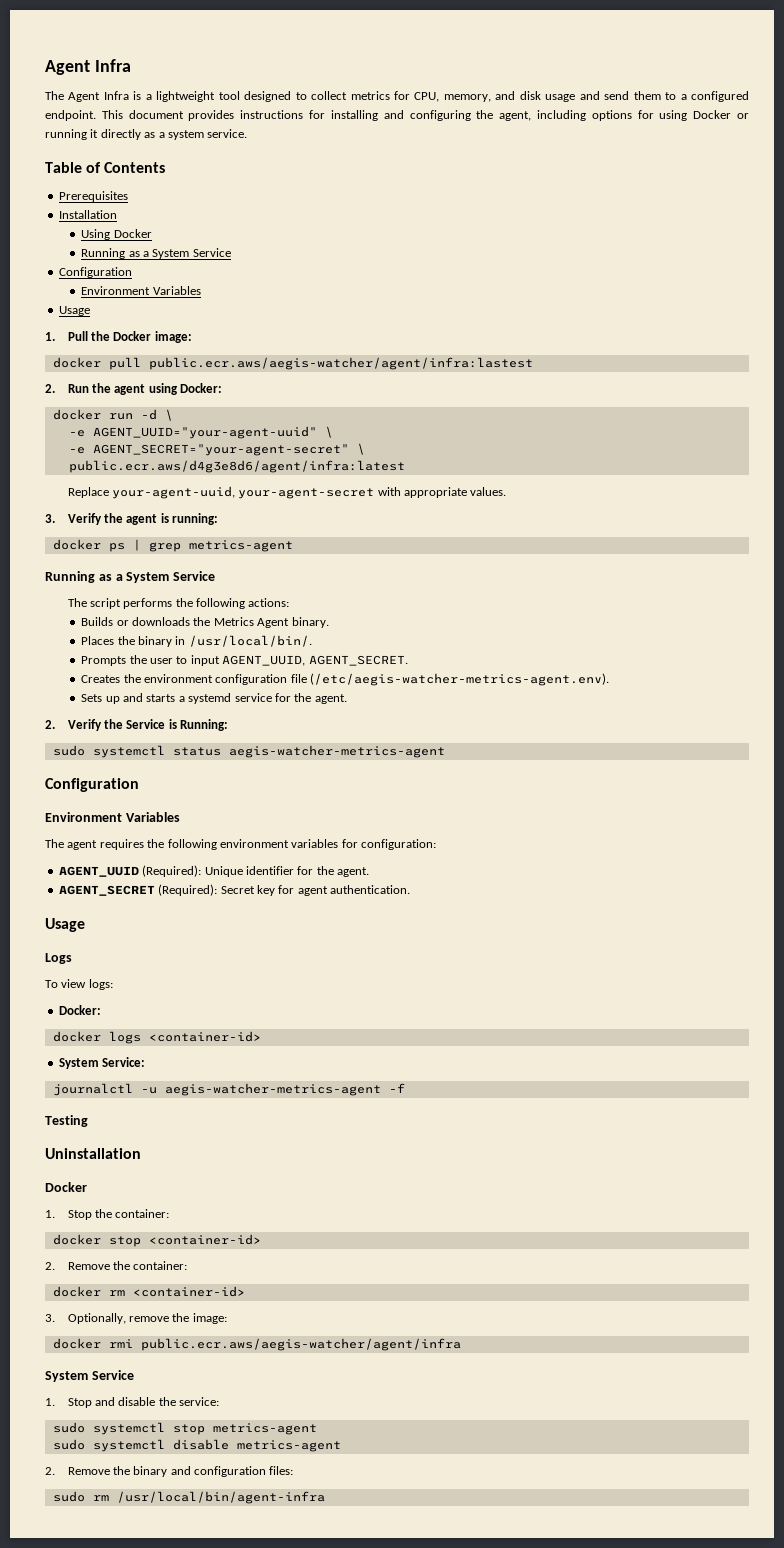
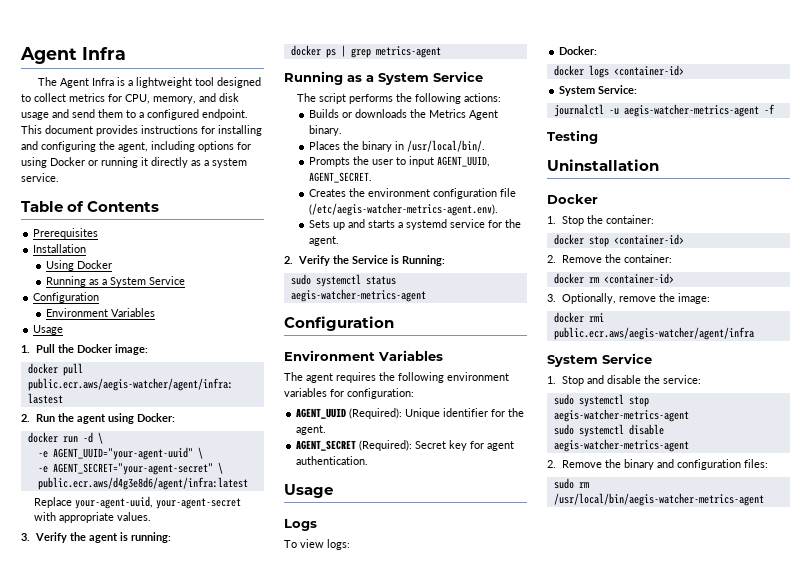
- sudo systemctl stop metrics-agent
+ sudo systemctl stop aegis-watcher-metrics-agent
- sudo systemctl disable metrics-agent
+ sudo systemctl disable aegis-watcher-metrics-agent
- sudo rm /usr/local/bin/agent-infra
+ sudo rm /usr/local/bin/aegis-watcher-metrics-agent

